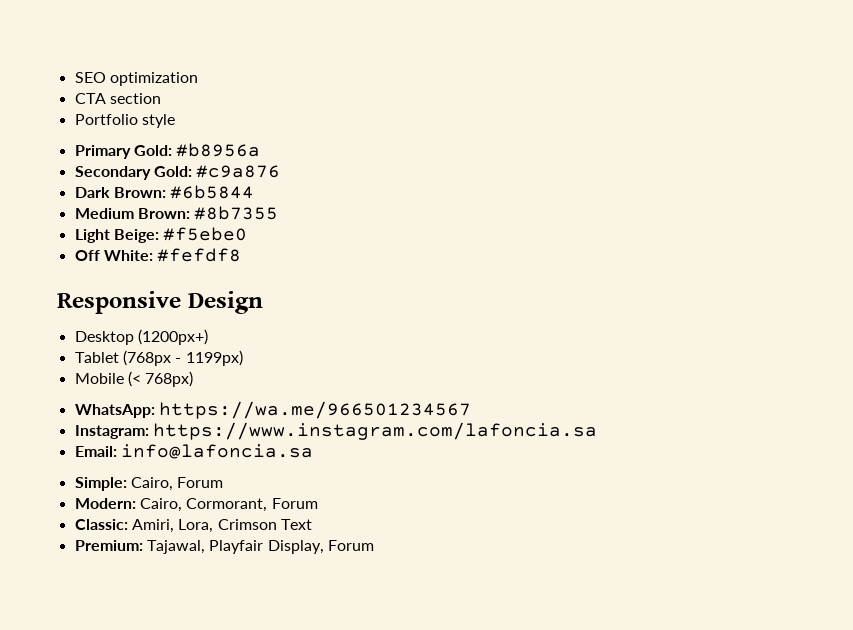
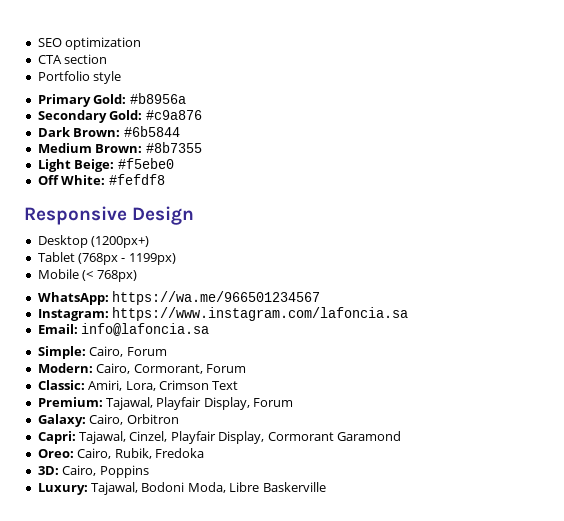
+ Galaxy: Cairo, Orbitron
+ Capri: Tajawal, Cinzel, Playfair Display, Cormorant Garamond
+ Oreo: Cairo, Rubik, Fredoka
+ 3D: Cairo, Poppins
+ Luxury: Tajawal, Bodoni Moda, Libre Baskerville

